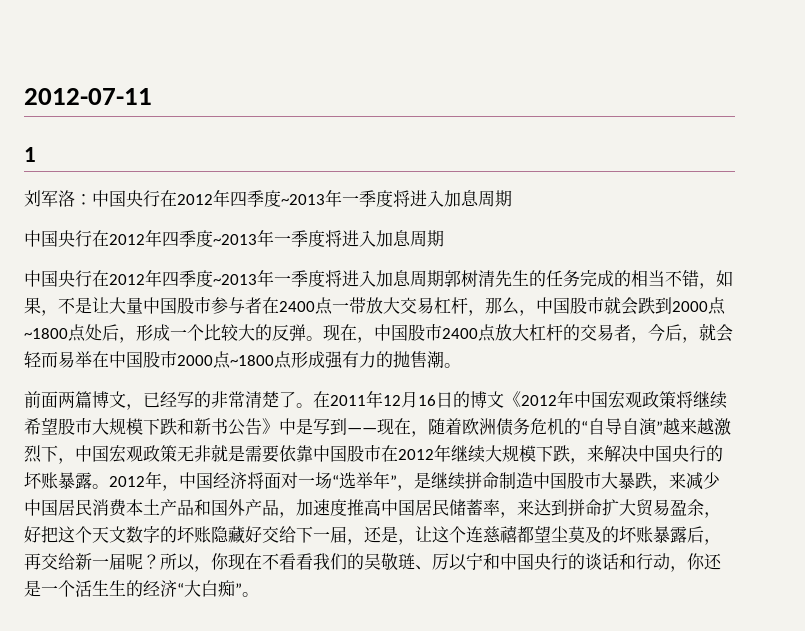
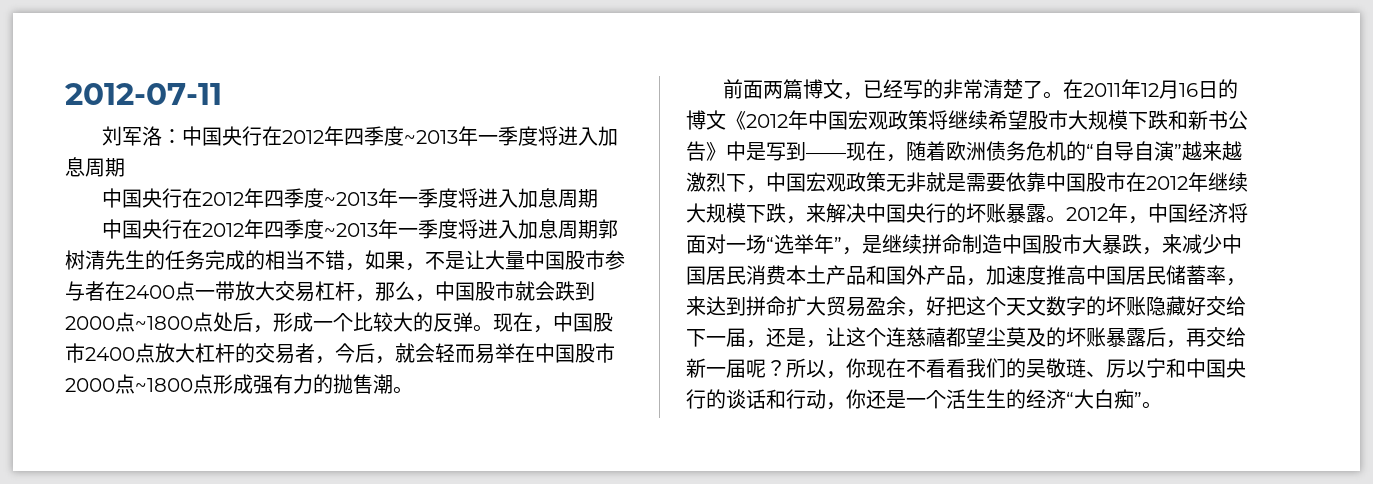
- 1

